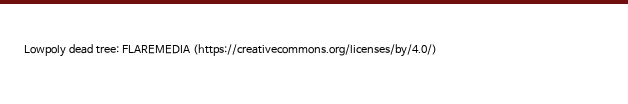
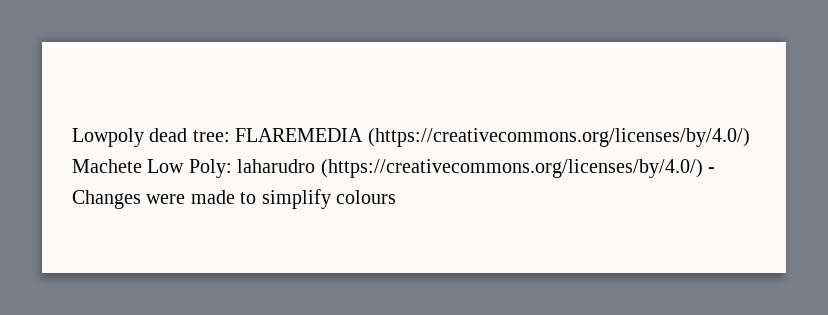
- Lowpoly dead tree: FLAREMEDIA (https://creativecommons.org/licenses/by/4.0/)
+ Lowpoly dead tree: FLAREMEDIA (https://creativecommons.org/licenses/by/4.0/) Machete Low Poly: laharudro (https://creativecommons.org/licenses/by/4.0/) - Changes were made to simplify colours

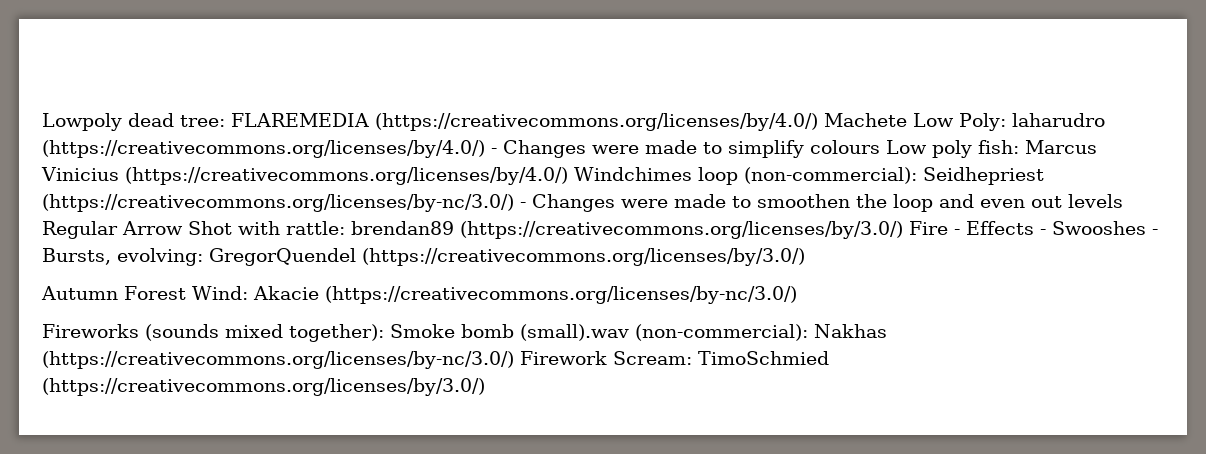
- Lowpoly dead tree: FLAREMEDIA (https://creativecommons.org/licenses/by/4.0/) Machete Low Poly: laharudro (https://creativecommons.org/licenses/by/4.0/) - Changes were made to simplify colours
+ Lowpoly dead tree: FLAREMEDIA (https://creativecommons.org/licenses/by/4.0/) Machete Low Poly: laharudro (https://creativecommons.org/licenses/by/4.0/) - Changes were made to simplify colours Low poly fish: Marcus Vinicius (https://creativecommons.org/licenses/by/4.0/) Windchimes loop (non-commercial): Seidhepriest (https://creativecommons.org/licenses/by-nc/3.0/) - Changes were made to smoothen the loop and even out levels Regular Arrow Shot with rattle: brendan89 (https://creativecommons.org/licenses/by/3.0/) Fire - Effects - Swooshes - Bursts, evolving: GregorQuendel (https://creativecommons.org/licenses/by/3.0/)
+ Autumn Forest Wind: Akacie (https://creativecommons.org/licenses/by-nc/3.0/)
+ Fireworks (sounds mixed together): Smoke bomb (small).wav (non-commercial): Nakhas (https://creativecommons.org/licenses/by-nc/3.0/) Firework Scream: TimoSchmied (https://creativecommons.org/licenses/by/3.0/)

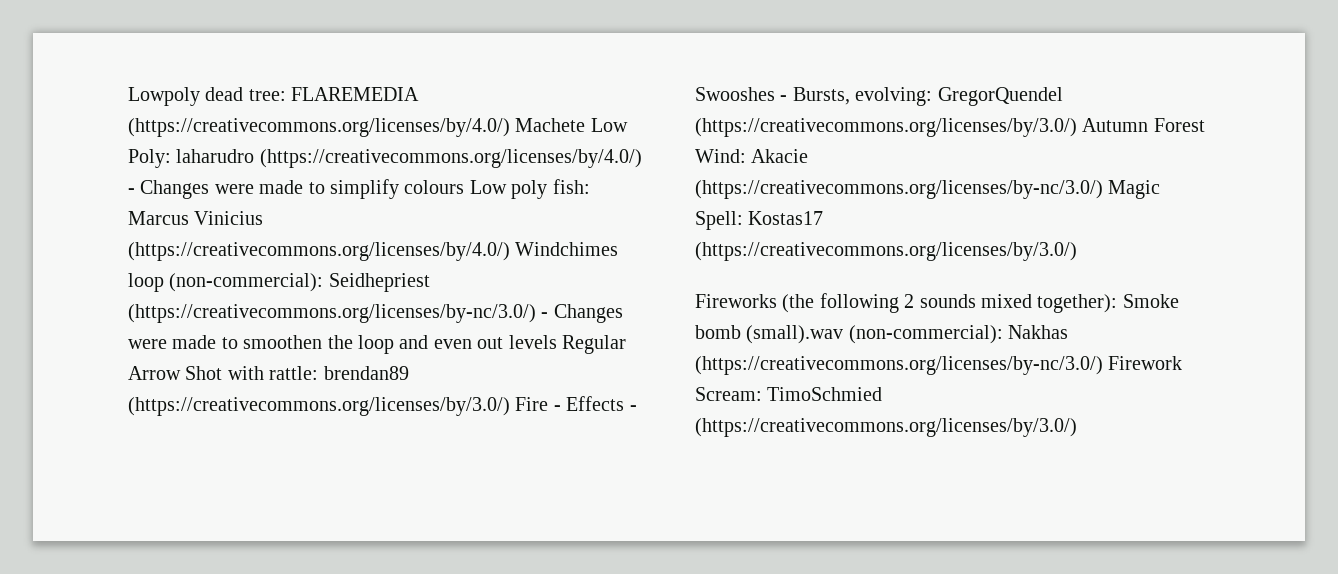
- GregorQuendel (https://creativecommons.org/licenses/by/3.0/)
- Autumn Forest Wind:
+ GregorQuendel (https://creativecommons.org/licenses/by/3.0/) Autumn Forest Wind:
- Akacie (https://creativecommons.org/licenses/by-nc/3.0/)
- Fireworks (sounds mixed together):
+ Akacie (https://creativecommons.org/licenses/by-nc/3.0/) Magic Spell: Kostas17 (https://creativecommons.org/licenses/by/3.0/)
+ Fireworks (the following 2 sounds mixed together):

